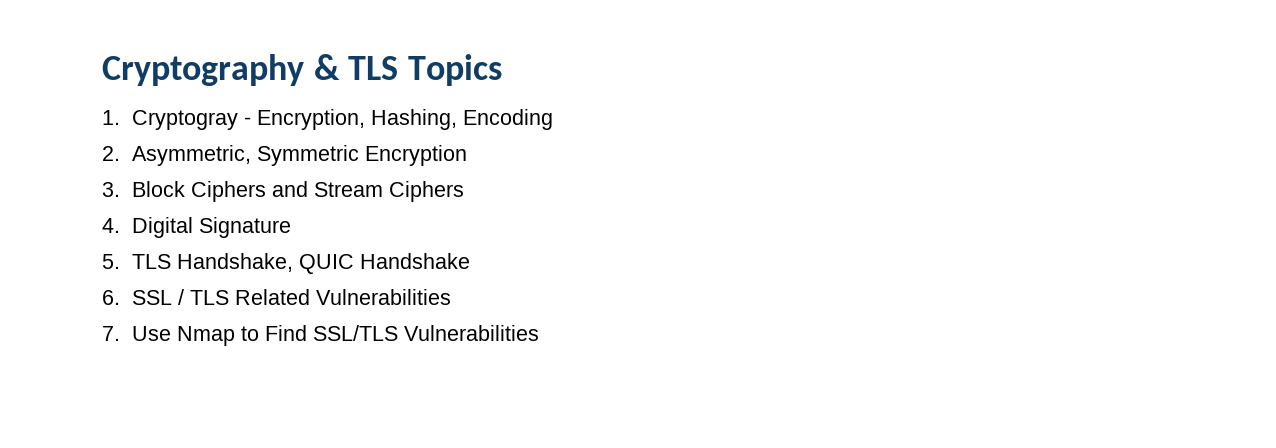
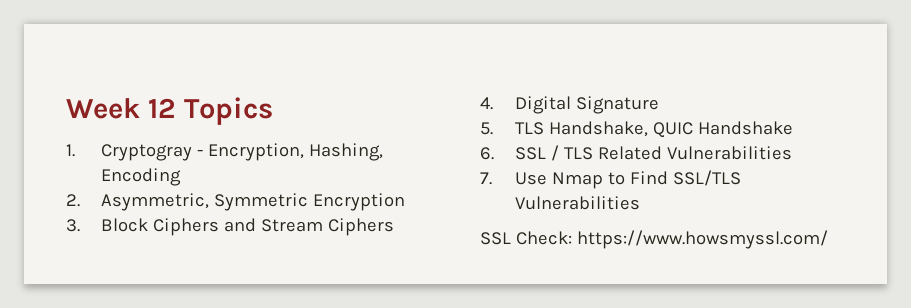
- Cryptography & TLS Topics
+ Week 12 Topics
+ SSL Check: https://www.howsmyssl.com/

